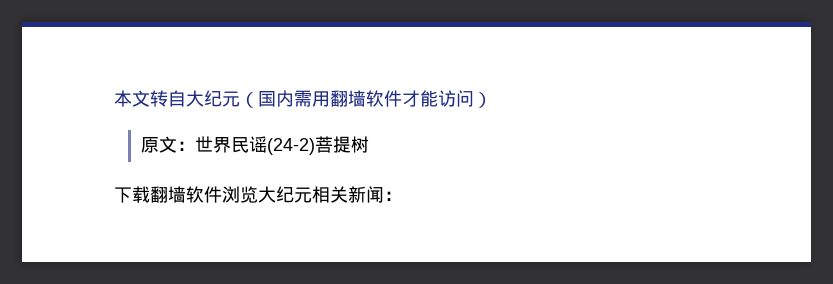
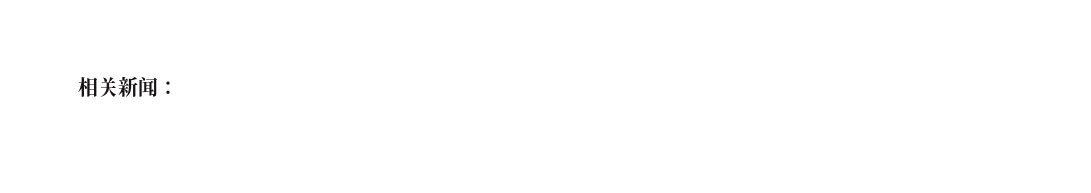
- 本文转自大纪元（国内需用翻墙软件才能访问）
- 原文：世界民谣(24-2)菩提树
- 下载翻墙软件浏览大纪元相关新闻：
+ 相关新闻：

